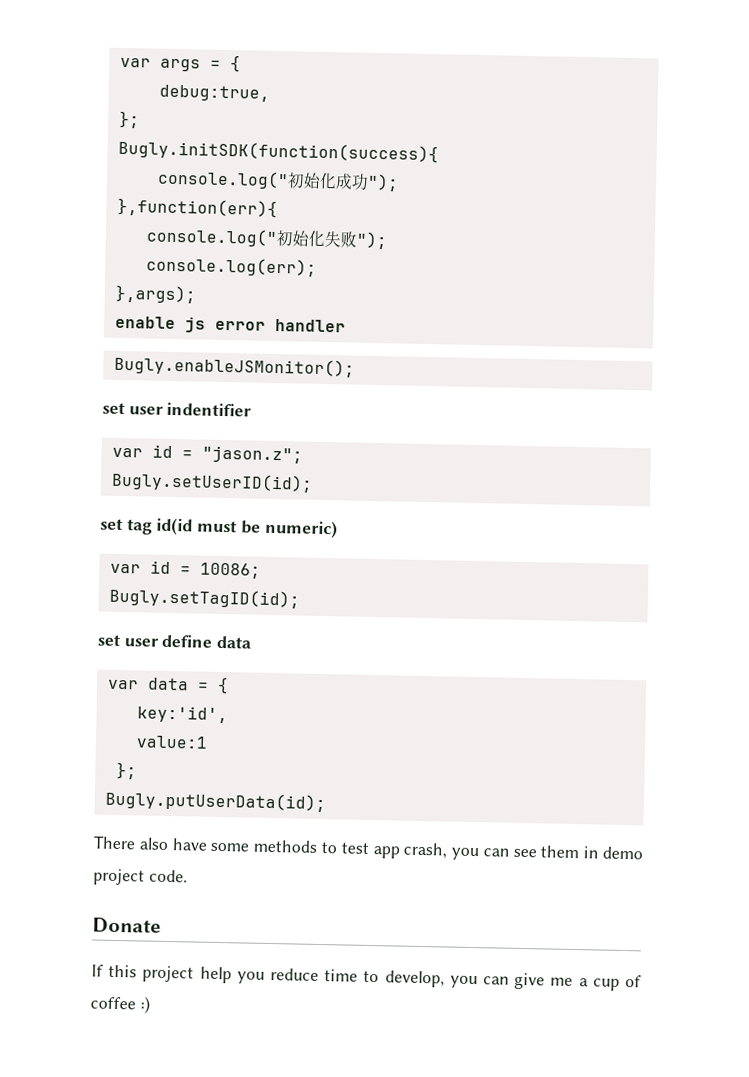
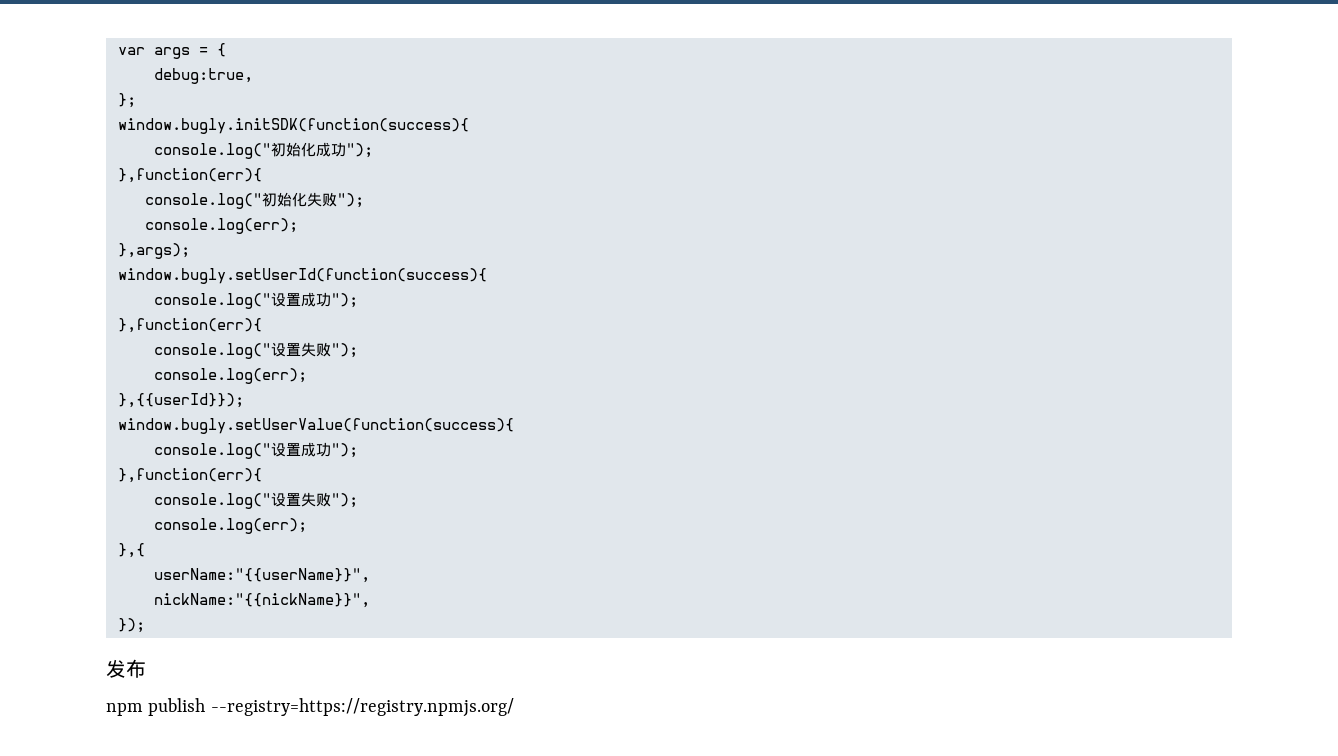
- Bugly.initSDK(function(success){
+ window.bugly.initSDK(function(success){
- enable js error handler
- Bugly.enableJSMonitor();
- set user indentifier
- var id = "jason.z";
- Bugly.setUserID(id);
- set tag id(id must be numeric)
- var id = 10086;
- Bugly.setTagID(id);
- set user define data
- var data = {
- key:'id',
- value:1
- };
- Bugly.putUserData(id);
- There also have some methods to test app crash, you can see them in demo project code.
- Donate
- If this project help you reduce time to develop, you can give me a cup of coffee :)
+ window.bugly.setUserId(function(success){
+ console.log("设置成功");
+ },function(err){
+ console.log("设置失败");
+ console.log(err);
+ },{{userId}});
+ window.bugly.setUserValue(function(success){
+ console.log("设置成功");
+ },function(err){
+ console.log("设置失败");
+ console.log(err);
+ },{
+ userName:"{{userName}}",
+ nickName:"{{nickName}}",
+ });
+ 发布
+ npm publish --registry=https://registry.npmjs.org/

